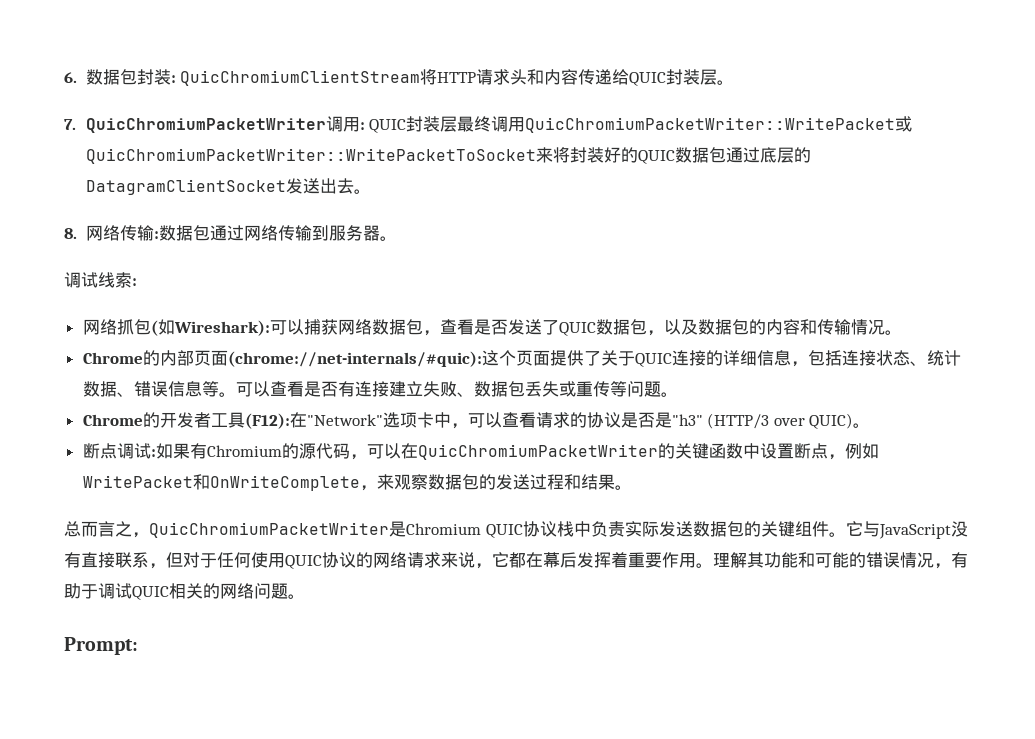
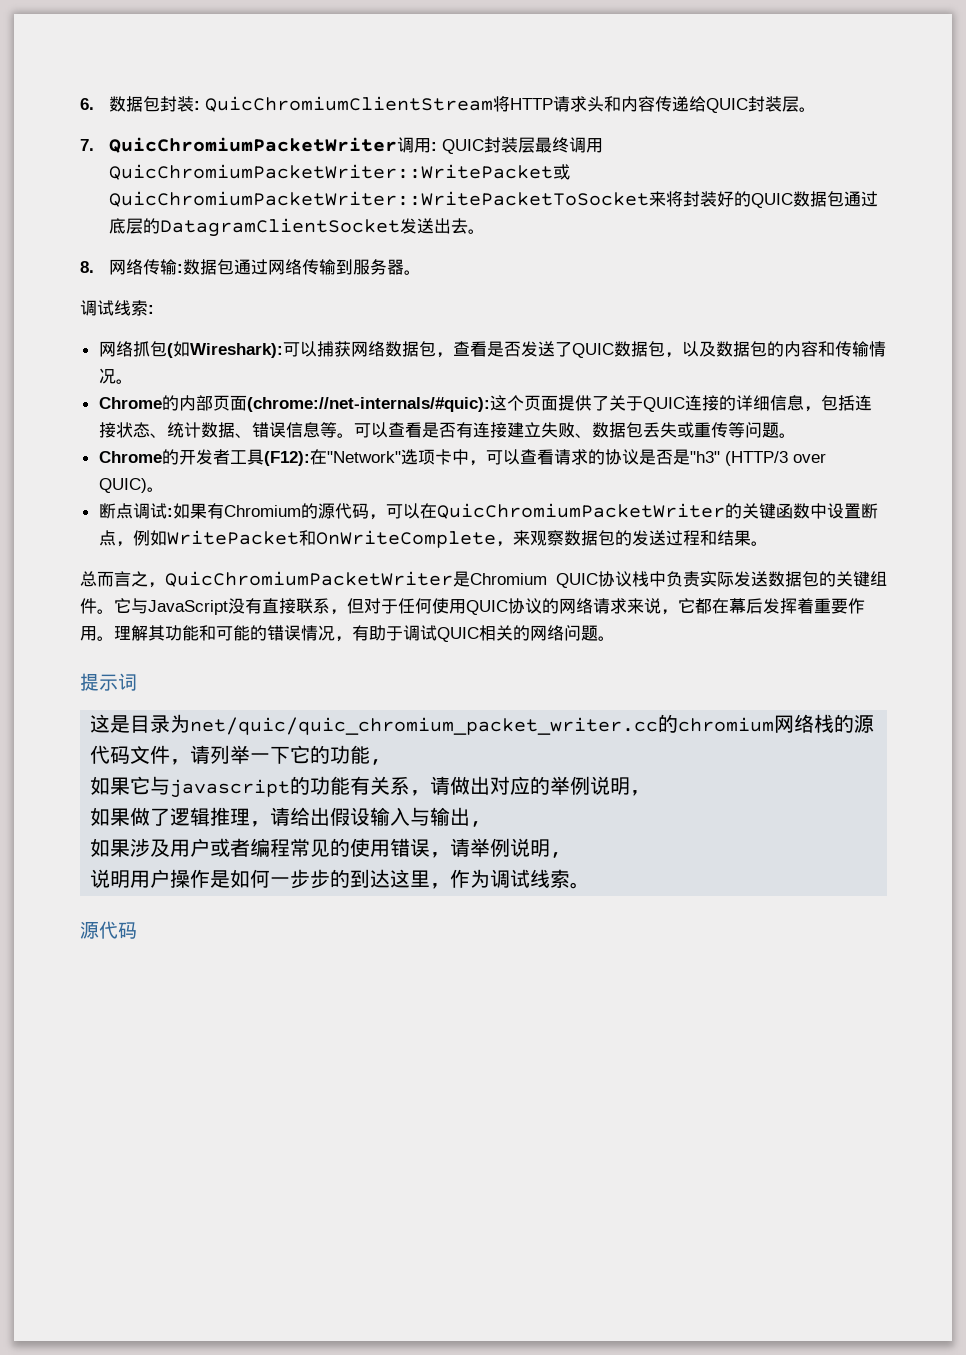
- Prompt:
+ 提示词
+ 这是目录为net/quic/quic_chromium_packet_writer.cc的chromium网络栈的源代码文件，请列举一下它的功能,
+ 如果它与javascript的功能有关系，请做出对应的举例说明，
+ 如果做了逻辑推理，请给出假设输入与输出,
+ 如果涉及用户或者编程常见的使用错误，请举例说明,
+ 说明用户操作是如何一步步的到达这里，作为调试线索。
+ 源代码

